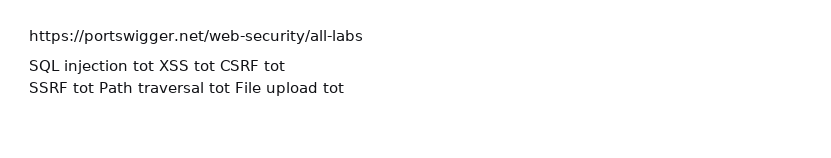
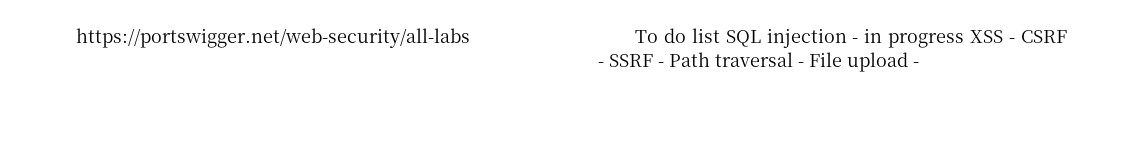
- SQL injection tot XSS tot CSRF tot
- SSRF tot Path traversal tot File upload tot
+ To do list SQL injection - in progress XSS - CSRF - SSRF - Path traversal - File upload -

